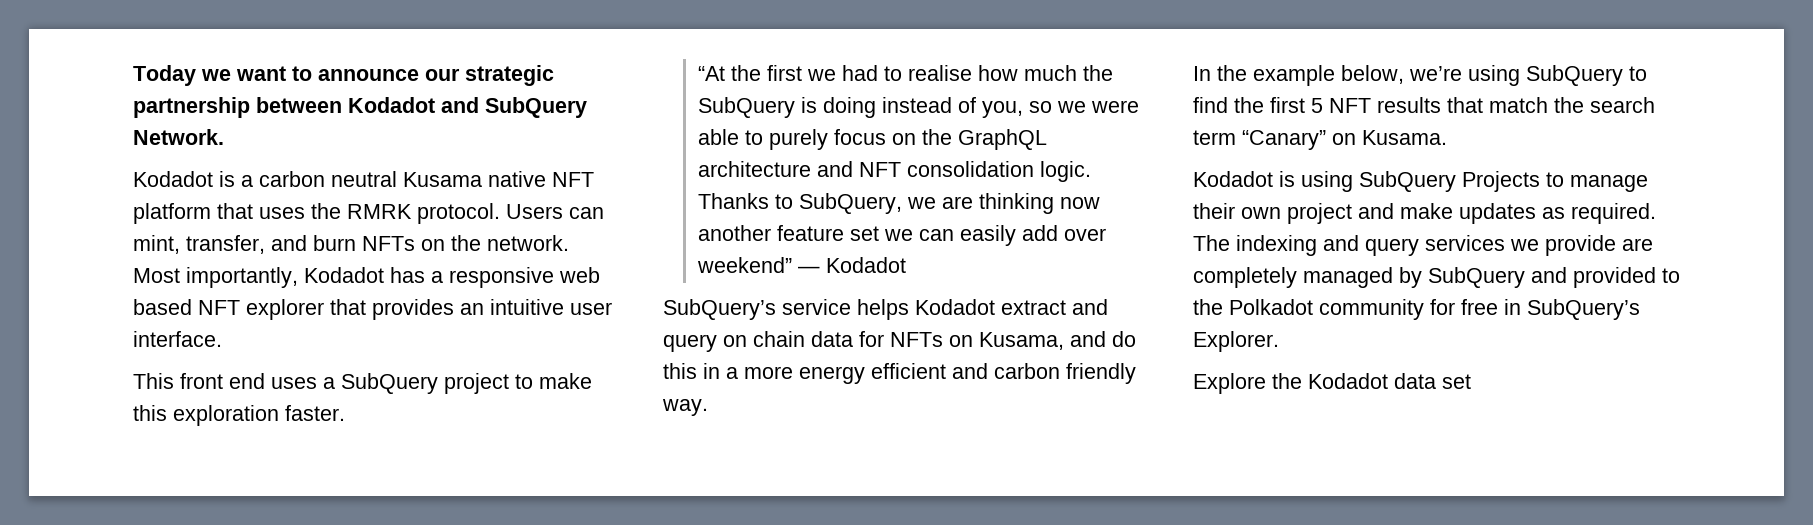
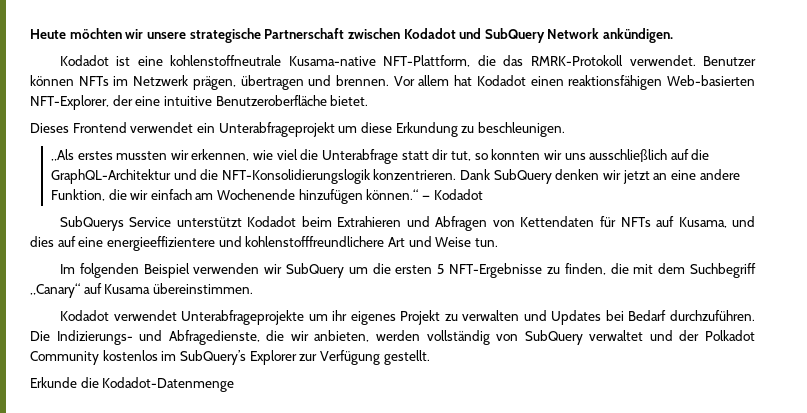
- Today we want to announce our strategic partnership between Kodadot and SubQuery Network.
- Kodadot is a carbon neutral Kusama native NFT platform that uses the RMRK protocol. Users can mint, transfer, and burn NFTs on the network. Most importantly, Kodadot has a responsive web based NFT explorer that provides an intuitive user interface.
- This front end uses a SubQuery project to make this exploration faster.
- “At the first we had to realise how much the SubQuery is doing instead of you, so we were able to purely focus on the GraphQL architecture and NFT consolidation logic. Thanks to SubQuery, we are thinking now another feature set we can easily add over weekend” — Kodadot
- SubQuery’s service helps Kodadot extract and query on chain data for NFTs on Kusama, and do this in a more energy efficient and carbon friendly way.
- In the example below, we’re using SubQuery to find the first 5 NFT results that match the search term “Canary” on Kusama.
- Kodadot is using SubQuery Projects to manage their own project and make updates as required. The indexing and query services we provide are completely managed by SubQuery and provided to the Polkadot community for free in SubQuery’s Explorer.
- Explore the Kodadot data set
+ Heute möchten wir unsere strategische Partnerschaft zwischen Kodadot und SubQuery Network ankündigen.
+ Kodadot ist eine kohlenstoffneutrale Kusama-native NFT-Plattform, die das RMRK-Protokoll verwendet. Benutzer können NFTs im Netzwerk prägen, übertragen und brennen. Vor allem hat Kodadot einen reaktionsfähigen Web-basierten NFT-Explorer, der eine intuitive Benutzeroberfläche bietet.
+ Dieses Frontend verwendet ein Unterabfrageprojekt um diese Erkundung zu beschleunigen.
+ „Als erstes mussten wir erkennen, wie viel die Unterabfrage statt dir tut, so konnten wir uns ausschließlich auf die GraphQL-Architektur und die NFT-Konsolidierungslogik konzentrieren. Dank SubQuery denken wir jetzt an eine andere Funktion, die wir einfach am Wochenende hinzufügen können.“ — Kodadot
+ SubQuerys Service unterstützt Kodadot beim Extrahieren und Abfragen von Kettendaten für NFTs auf Kusama, und dies auf eine energieeffizientere und kohlenstofffreundlichere Art und Weise tun.
+ Im folgenden Beispiel verwenden wir SubQuery um die ersten 5 NFT-Ergebnisse zu finden, die mit dem Suchbegriff „Canary“ auf Kusama übereinstimmen.
+ Kodadot verwendet Unterabfrageprojekte um ihr eigenes Projekt zu verwalten und Updates bei Bedarf durchzuführen. Die Indizierungs- und Abfragedienste, die wir anbieten, werden vollständig von SubQuery verwaltet und der Polkadot Community kostenlos im SubQuery’s Explorer zur Verfügung gestellt.
+ Erkunde die Kodadot-Datenmenge

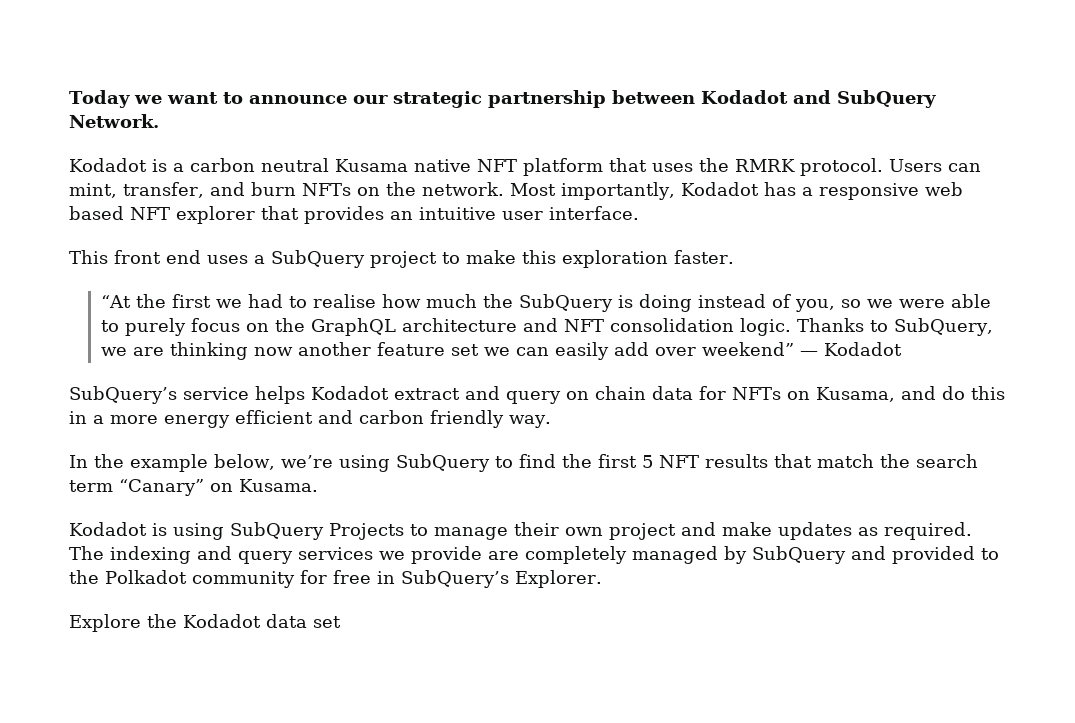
- Heute möchten wir unsere strategische Partnerschaft zwischen Kodadot und SubQuery Network ankündigen.
- Kodadot ist eine kohlenstoffneutrale Kusama-native NFT-Plattform, die das RMRK-Protokoll verwendet. Benutzer können NFTs im Netzwerk prägen, übertragen und brennen. Vor allem hat Kodadot einen reaktionsfähigen Web-basierten NFT-Explorer, der eine intuitive Benutzeroberfläche bietet.
- Dieses Frontend verwendet ein Unterabfrageprojekt um diese Erkundung zu beschleunigen.
- „Als erstes mussten wir erkennen, wie viel die Unterabfrage statt dir tut, so konnten wir uns ausschließlich auf die GraphQL-Architektur und die NFT-Konsolidierungslogik konzentrieren. Dank SubQuery denken wir jetzt an eine andere Funktion, die wir einfach am Wochenende hinzufügen können.“ — Kodadot
- SubQuerys Service unterstützt Kodadot beim Extrahieren und Abfragen von Kettendaten für NFTs auf Kusama, und dies auf eine energieeffizientere und kohlenstofffreundlichere Art und Weise tun.
- Im folgenden Beispiel verwenden wir SubQuery um die ersten 5 NFT-Ergebnisse zu finden, die mit dem Suchbegriff „Canary“ auf Kusama übereinstimmen.
- Kodadot verwendet Unterabfrageprojekte um ihr eigenes Projekt zu verwalten und Updates bei Bedarf durchzuführen. Die Indizierungs- und Abfragedienste, die wir anbieten, werden vollständig von SubQuery verwaltet und der Polkadot Community kostenlos im SubQuery’s Explorer zur Verfügung gestellt.
- Erkunde die Kodadot-Datenmenge
+ Today we want to announce our strategic partnership between Kodadot and SubQuery Network.
+ Kodadot is a carbon neutral Kusama native NFT platform that uses the RMRK protocol. Users can mint, transfer, and burn NFTs on the network. Most importantly, Kodadot has a responsive web based NFT explorer that provides an intuitive user interface.
+ This front end uses a SubQuery project to make this exploration faster.
+ “At the first we had to realise how much the SubQuery is doing instead of you, so we were able to purely focus on the GraphQL architecture and NFT consolidation logic. Thanks to SubQuery, we are thinking now another feature set we can easily add over weekend” — Kodadot
+ SubQuery’s service helps Kodadot extract and query on chain data for NFTs on Kusama, and do this in a more energy efficient and carbon friendly way.
+ In the example below, we’re using SubQuery to find the first 5 NFT results that match the search term “Canary” on Kusama.
+ Kodadot is using SubQuery Projects to manage their own project and make updates as required. The indexing and query services we provide are completely managed by SubQuery and provided to the Polkadot community for free in SubQuery’s Explorer.
+ Explore the Kodadot data set

